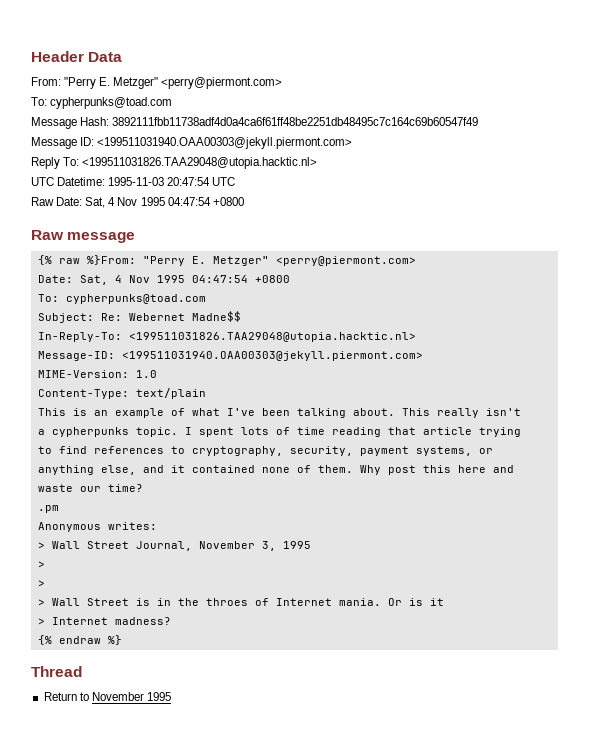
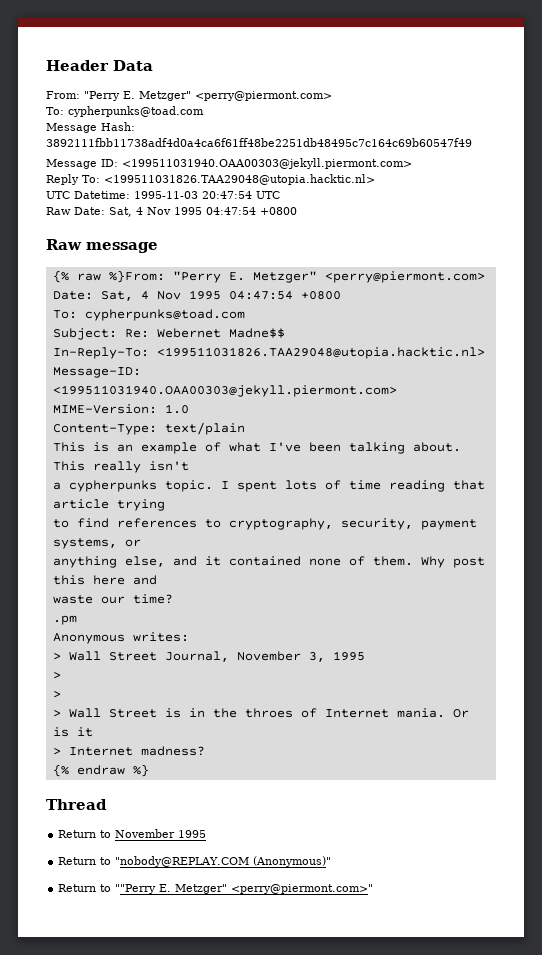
+ Return to "nobody@REPLAY.COM (Anonymous)"
+ Return to ""Perry E. Metzger" <perry@piermont.com>"

